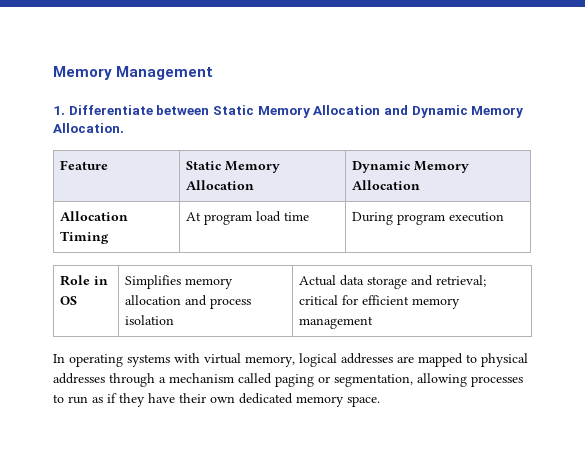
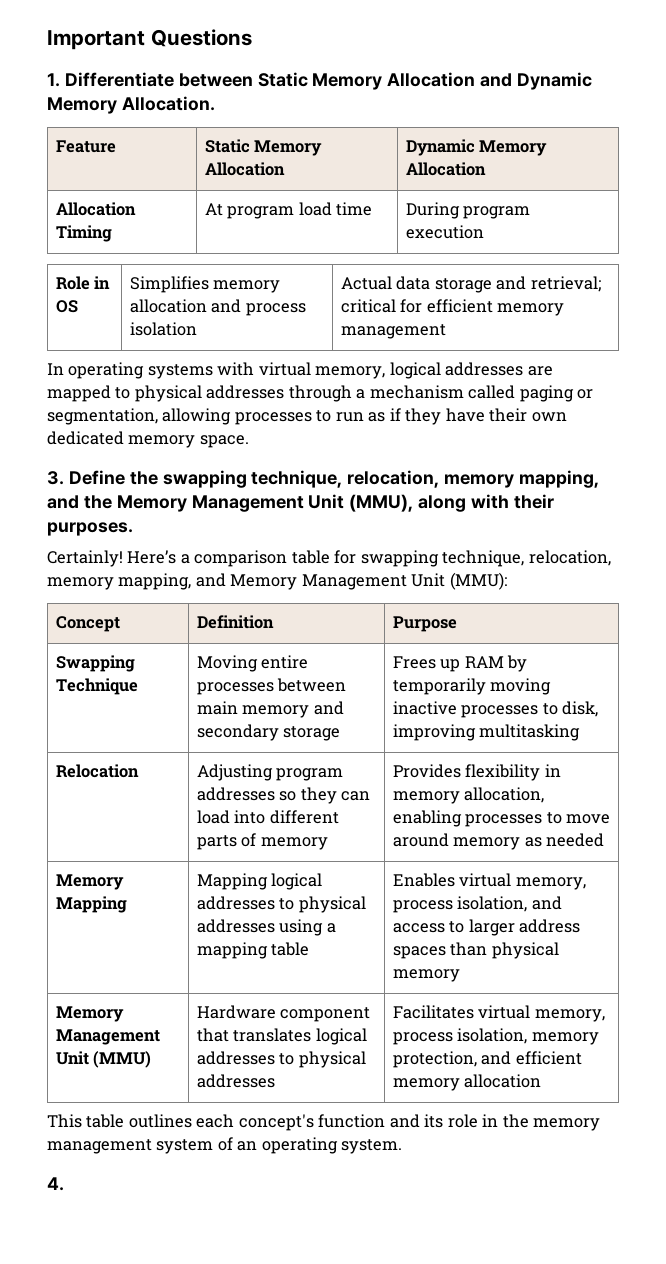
- Memory Management
+ Important Questions
+ 3. Define the swapping technique, relocation, memory mapping, and the Memory Management Unit (MMU), along with their purposes.
+ Certainly! Here’s a comparison table for swapping technique, relocation, memory mapping, and Memory Management Unit (MMU):
+ Concept | Definition | Purpose
+ Swapping Technique | Moving entire processes between main memory and secondary storage | Frees up RAM by temporarily moving inactive processes to disk, improving multitasking
+ Relocation | Adjusting program addresses so they can load into different parts of memory | Provides flexibility in memory allocation, enabling processes to move around memory as needed
+ Memory Mapping | Mapping logical addresses to physical addresses using a mapping table | Enables virtual memory, process isolation, and access to larger address spaces than physical memory
+ Memory Management Unit (MMU) | Hardware component that translates logical addresses to physical addresses | Facilitates virtual memory, process isolation, memory protection, and efficient memory allocation
+ This table outlines each concept's function and its role in the memory management system of an operating system.
+ 4.

